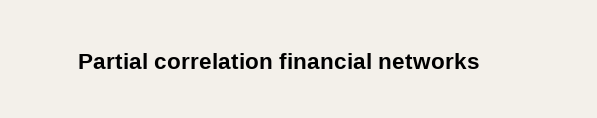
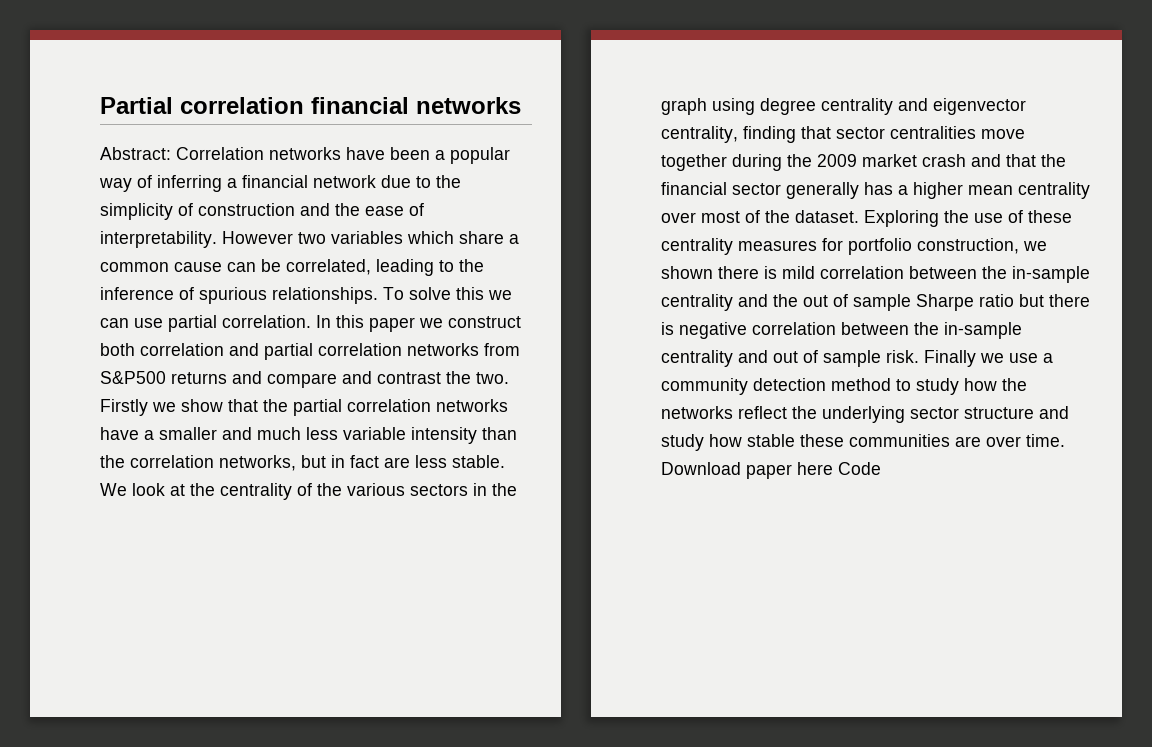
+ Abstract: Correlation networks have been a popular way of inferring a financial network due to the simplicity of construction and the ease of interpretability. However two variables which share a common cause can be correlated, leading to the inference of spurious relationships. To solve this we can use partial correlation. In this paper we construct both correlation and partial correlation networks from S&P500 returns and compare and contrast the two. Firstly we show that the partial correlation networks have a smaller and much less variable intensity than the correlation networks, but in fact are less stable. We look at the centrality of the various sectors in the graph using degree centrality and eigenvector centrality, finding that sector centralities move together during the 2009 market crash and that the financial sector generally has a higher mean centrality over most of the dataset. Exploring the use of these centrality measures for portfolio construction, we shown there is mild correlation between the in-sample centrality and the out of sample Sharpe ratio but there is negative correlation between the in-sample centrality and out of sample risk. Finally we use a community detection method to study how the networks reflect the underlying sector structure and study how stable these communities are over time. Download paper here Code

